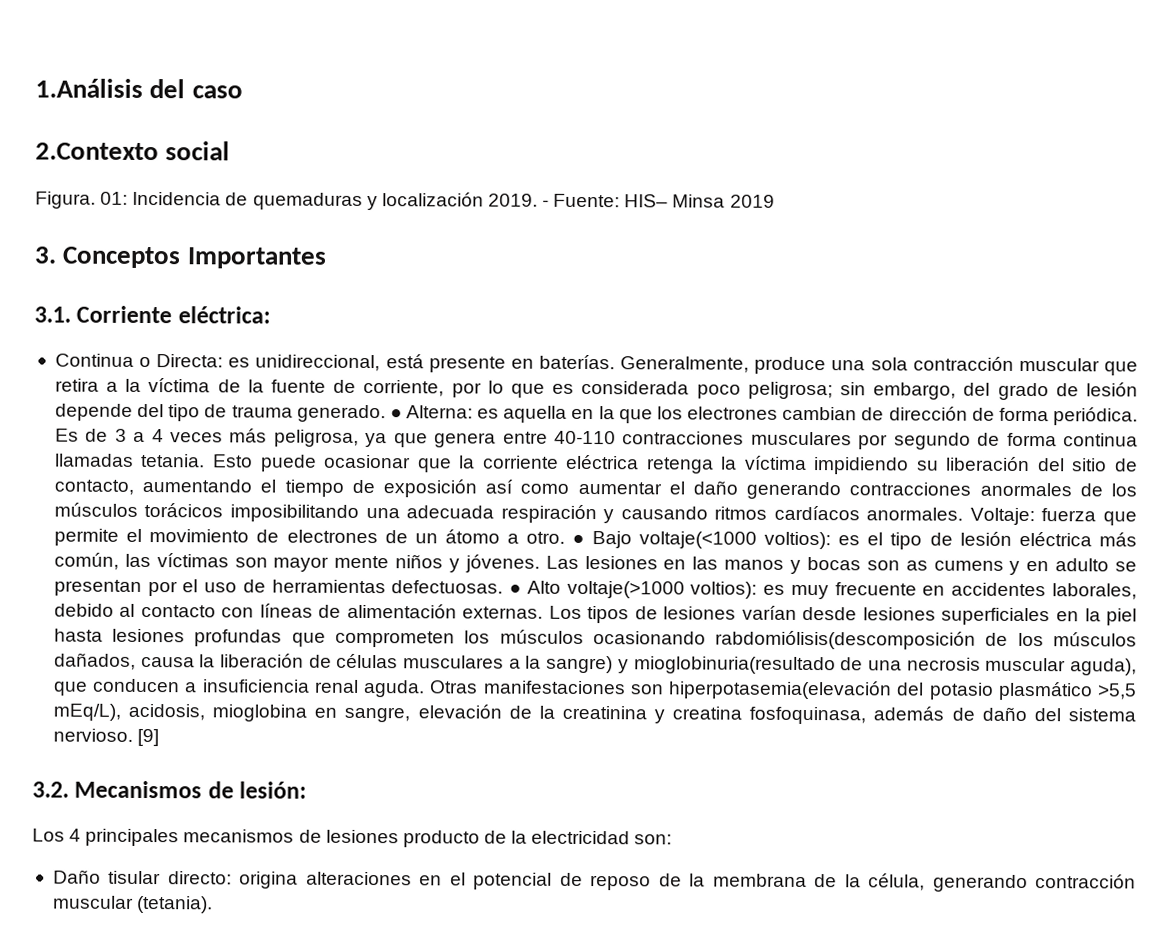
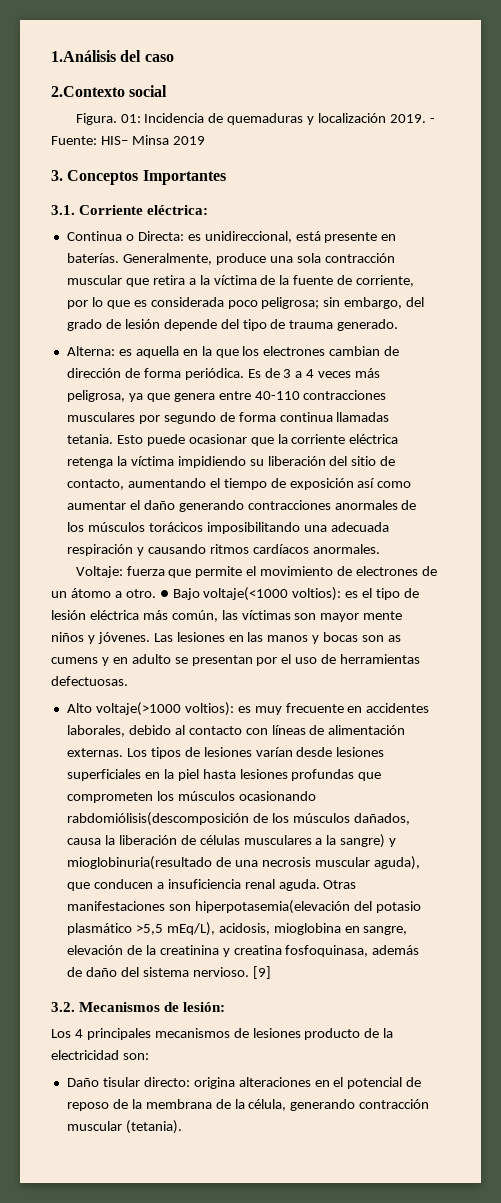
- Generalmente, produce una sola contracción muscular que retira a la víctima de la fuente de corriente, por lo que es considerada poco peligrosa; sin embargo, del grado de lesión depende del tipo de trauma generado. ● Alterna: es aquella en la que los electrones cambian de dirección de forma periódica.
+ Generalmente, produce una sola contracción muscular que retira a la víctima de la fuente de corriente, por lo que es considerada poco peligrosa; sin embargo, del grado de lesión depende del tipo de trauma generado.
+ Alterna: es aquella en la que los electrones cambian de dirección de forma periódica.
- Esto puede ocasionar que la corriente eléctrica retenga la víctima impidiendo su liberación del sitio de contacto, aumentando el tiempo de exposición así como aumentar el daño generando contracciones anormales de los músculos torácicos imposibilitando una adecuada respiración y causando ritmos cardíacos anormales. Voltaje: fuerza que permite el movimiento de electrones de un átomo a otro.
+ Esto puede ocasionar que la corriente eléctrica retenga la víctima impidiendo su liberación del sitio de contacto, aumentando el tiempo de exposición así como aumentar el daño generando contracciones anormales de los músculos torácicos imposibilitando una adecuada respiración y causando ritmos cardíacos anormales.
+ Voltaje: fuerza que permite el movimiento de electrones de un átomo a otro.
- Las lesiones en las manos y bocas son as cumens y en adulto se presentan por el uso de herramientas defectuosas. ● Alto voltaje(>1000 voltios): es muy frecuente en accidentes laborales, debido al contacto con líneas de alimentación externas.
+ Las lesiones en las manos y bocas son as cumens y en adulto se presentan por el uso de herramientas defectuosas.
+ Alto voltaje(>1000 voltios): es muy frecuente en accidentes laborales, debido al contacto con líneas de alimentación externas.

